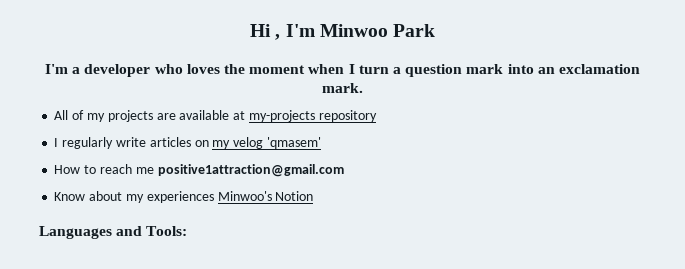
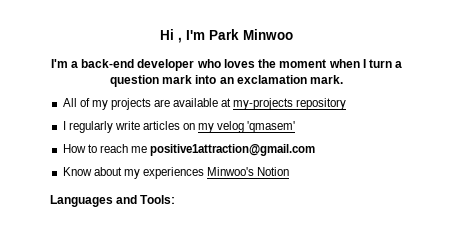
- Hi , I'm Minwoo Park
+ Hi , I'm Park Minwoo
- I'm a developer who loves the moment when I turn a question mark into an exclamation mark.
+ I'm a back-end developer who loves the moment when I turn a question mark into an exclamation mark.

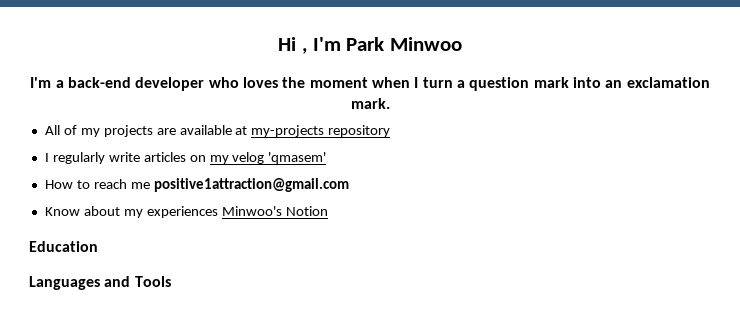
+ Education
- Languages and Tools:
+ Languages and Tools

